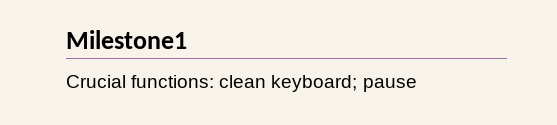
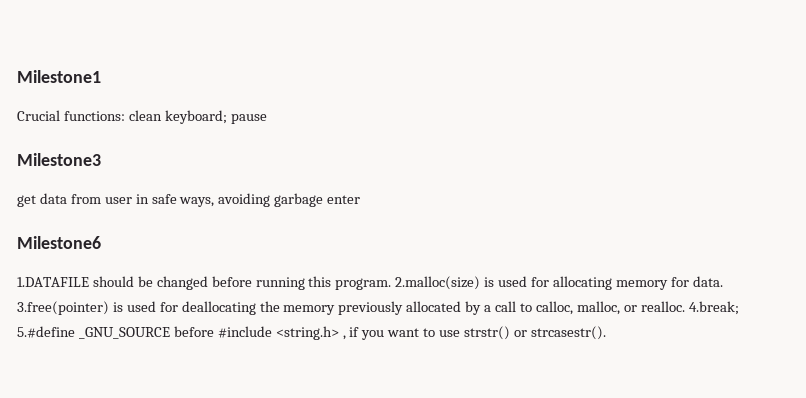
+ Milestone3
+ get data from user in safe ways, avoiding garbage enter
+ Milestone6
+ 1.DATAFILE should be changed before running this program. 2.malloc(size) is used for allocating memory for data. 3.free(pointer) is used for deallocating the memory previously allocated by a call to calloc, malloc, or realloc. 4.break; 5.#define _GNU_SOURCE before #include <string.h> , if you want to use strstr() or strcasestr().

